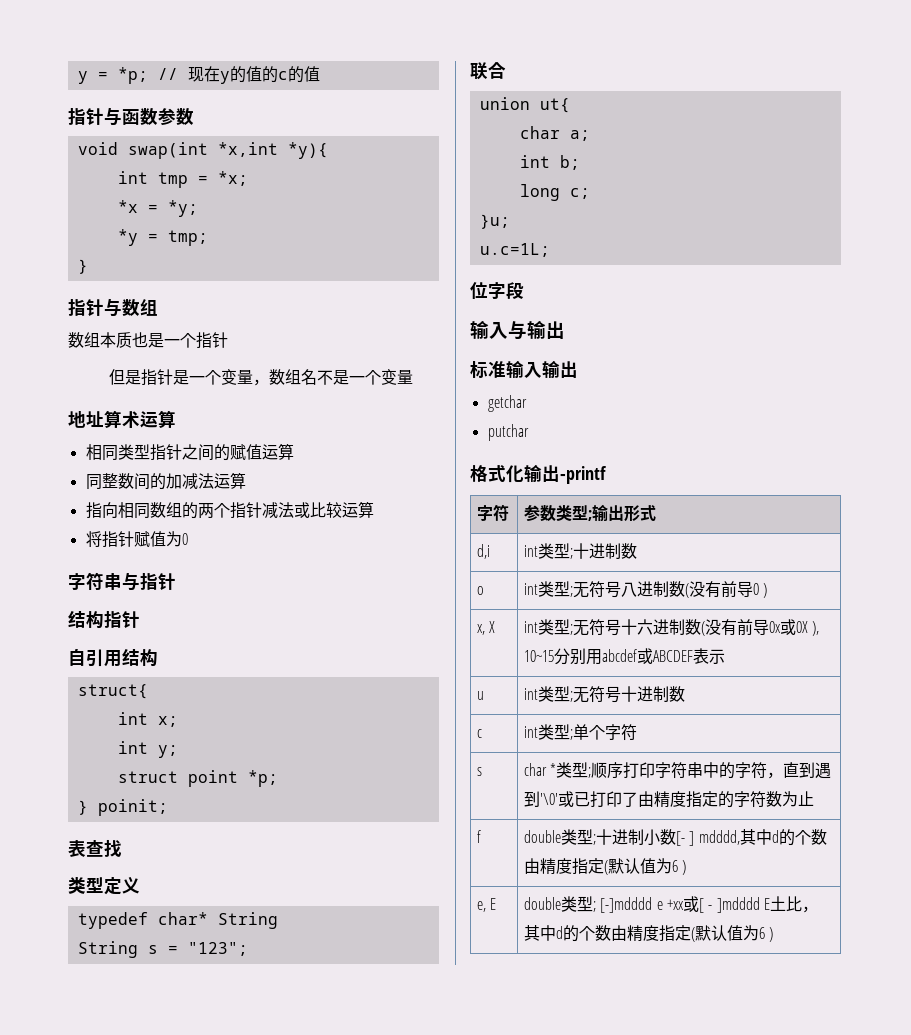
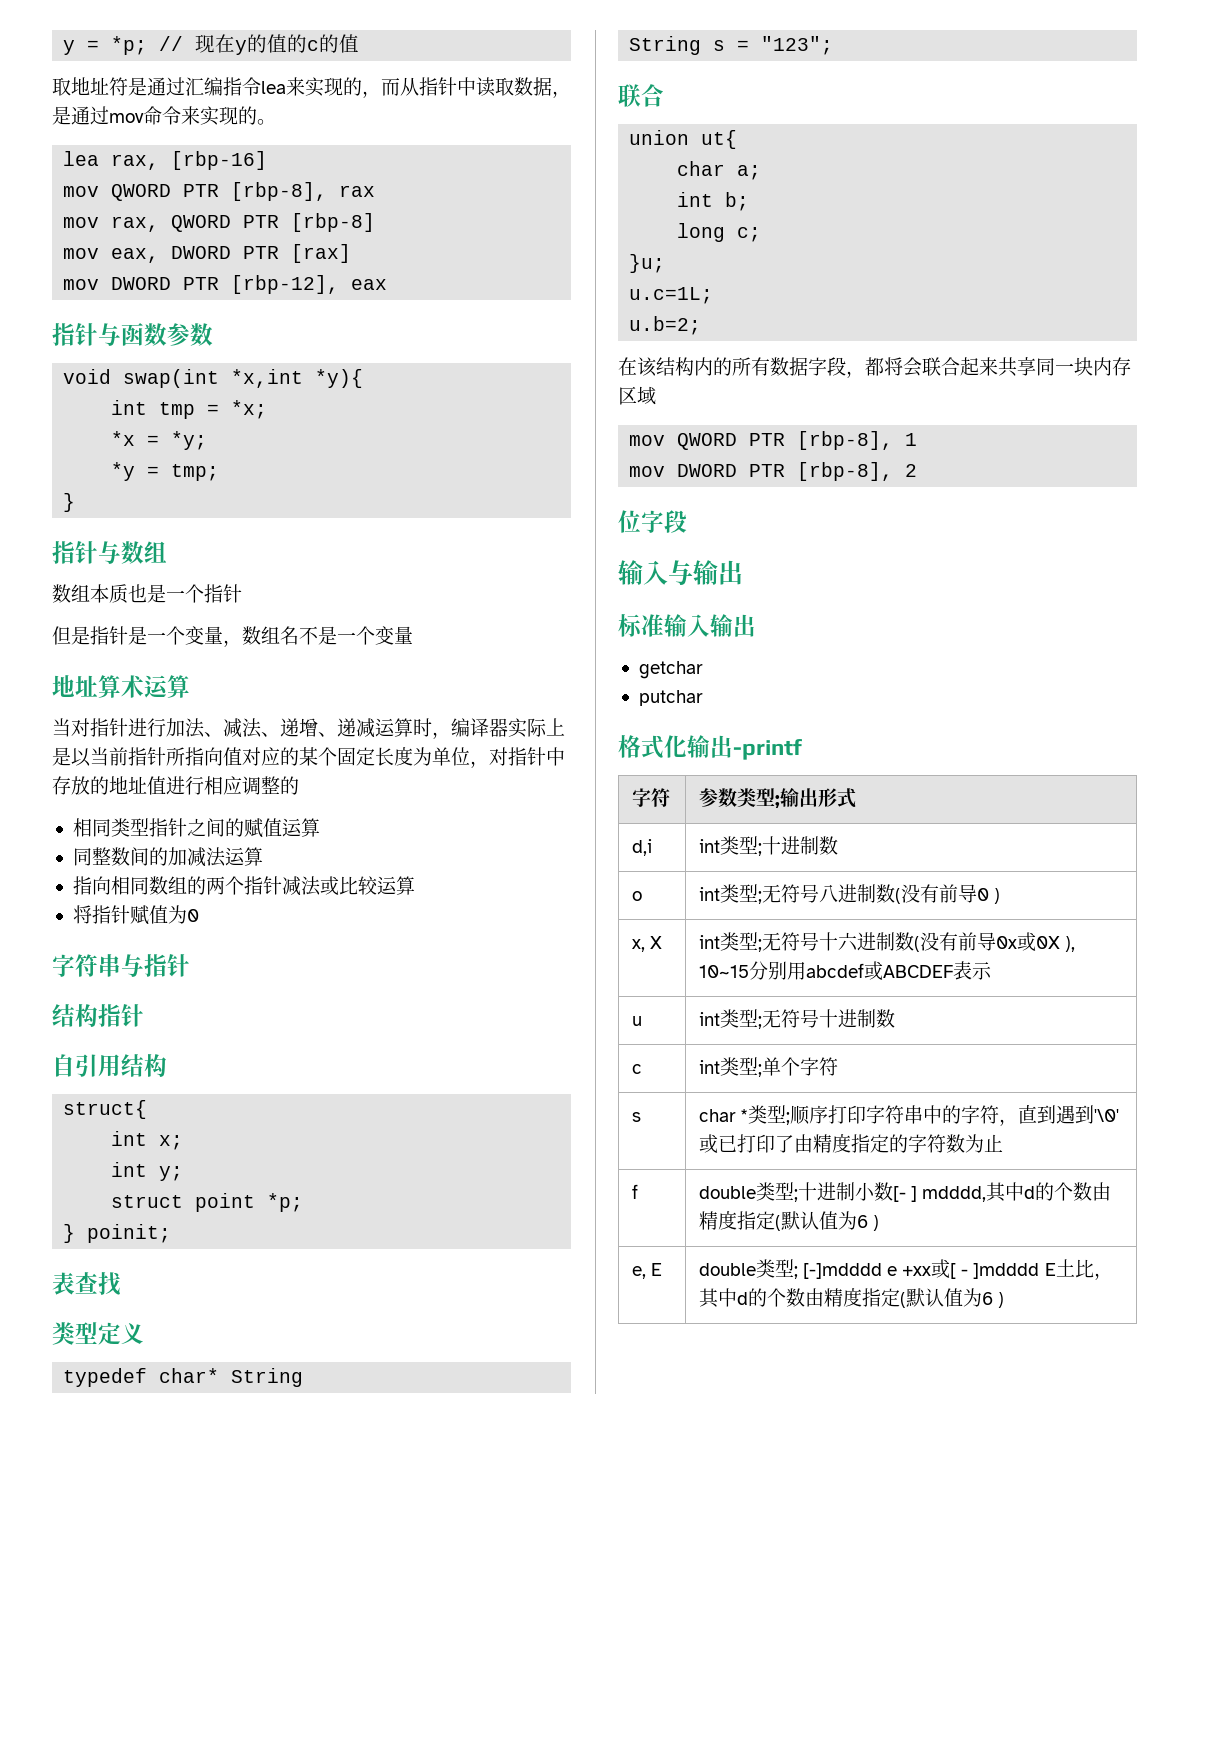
+ 取地址符是通过汇编指令lea来实现的，而从指针中读取数据，是通过mov命令来实现的。
+ lea rax, [rbp-16]
+ mov QWORD PTR [rbp-8], rax
+ mov rax, QWORD PTR [rbp-8]
+ mov eax, DWORD PTR [rax]
+ mov DWORD PTR [rbp-12], eax
+ 当对指针进行加法、减法、递增、递减运算时，编译器实际上是以当前指针所指向值对应的某个固定长度为单位，对指针中存放的地址值进行相应调整的
+ u.b=2;
+ 在该结构内的所有数据字段，都将会联合起来共享同一块内存区域
+ mov QWORD PTR [rbp-8], 1
+ mov DWORD PTR [rbp-8], 2

